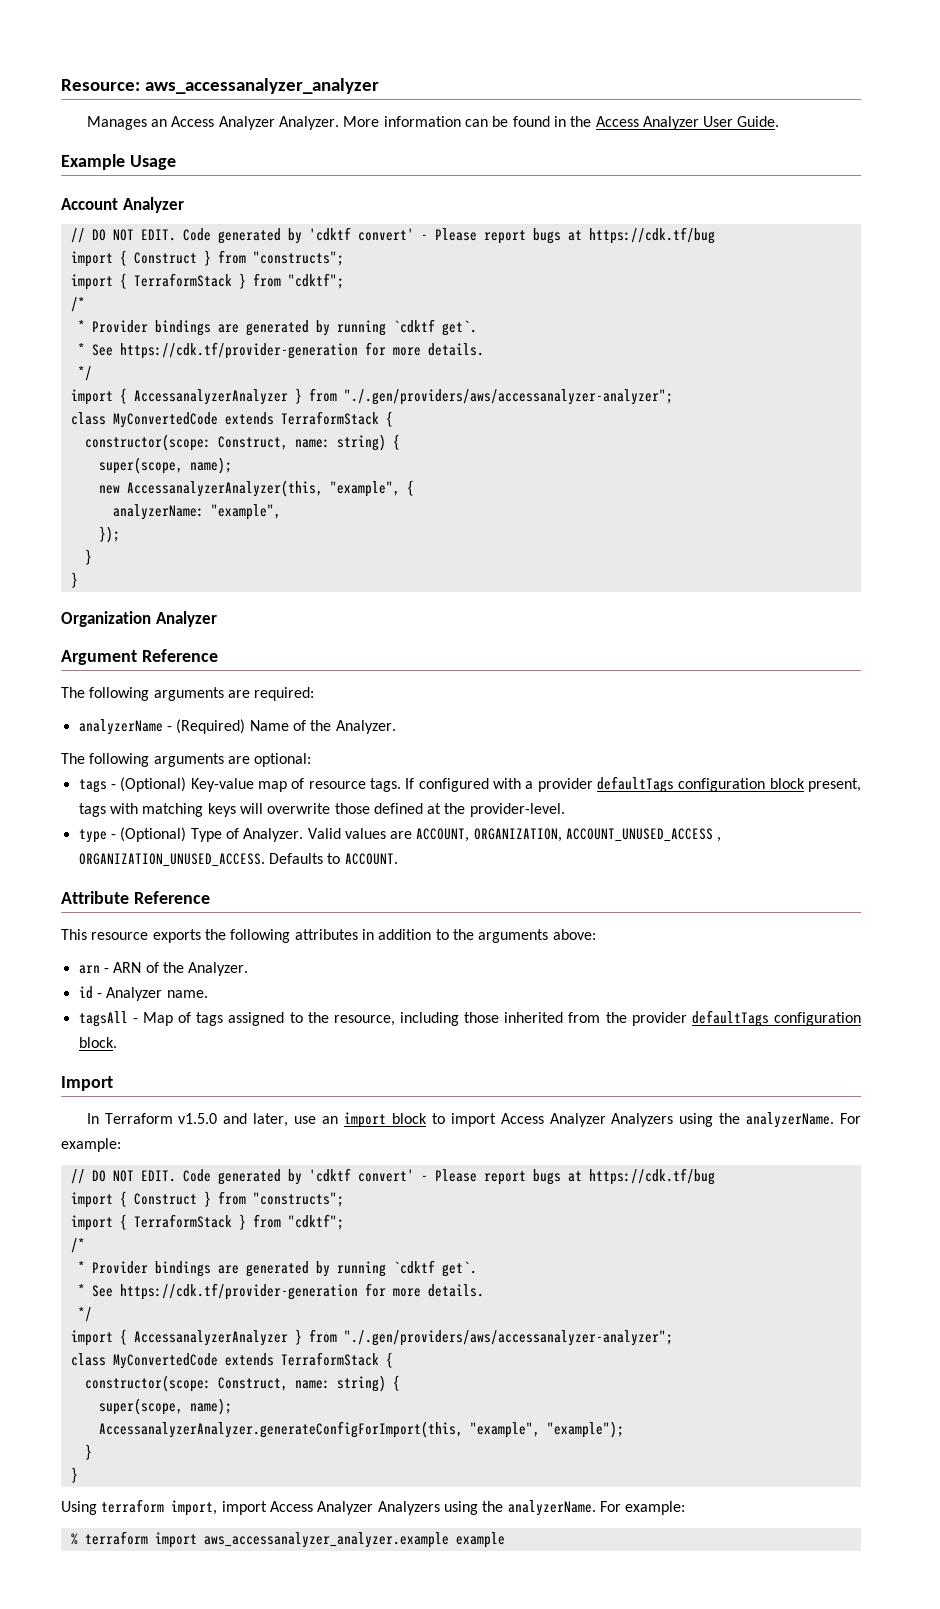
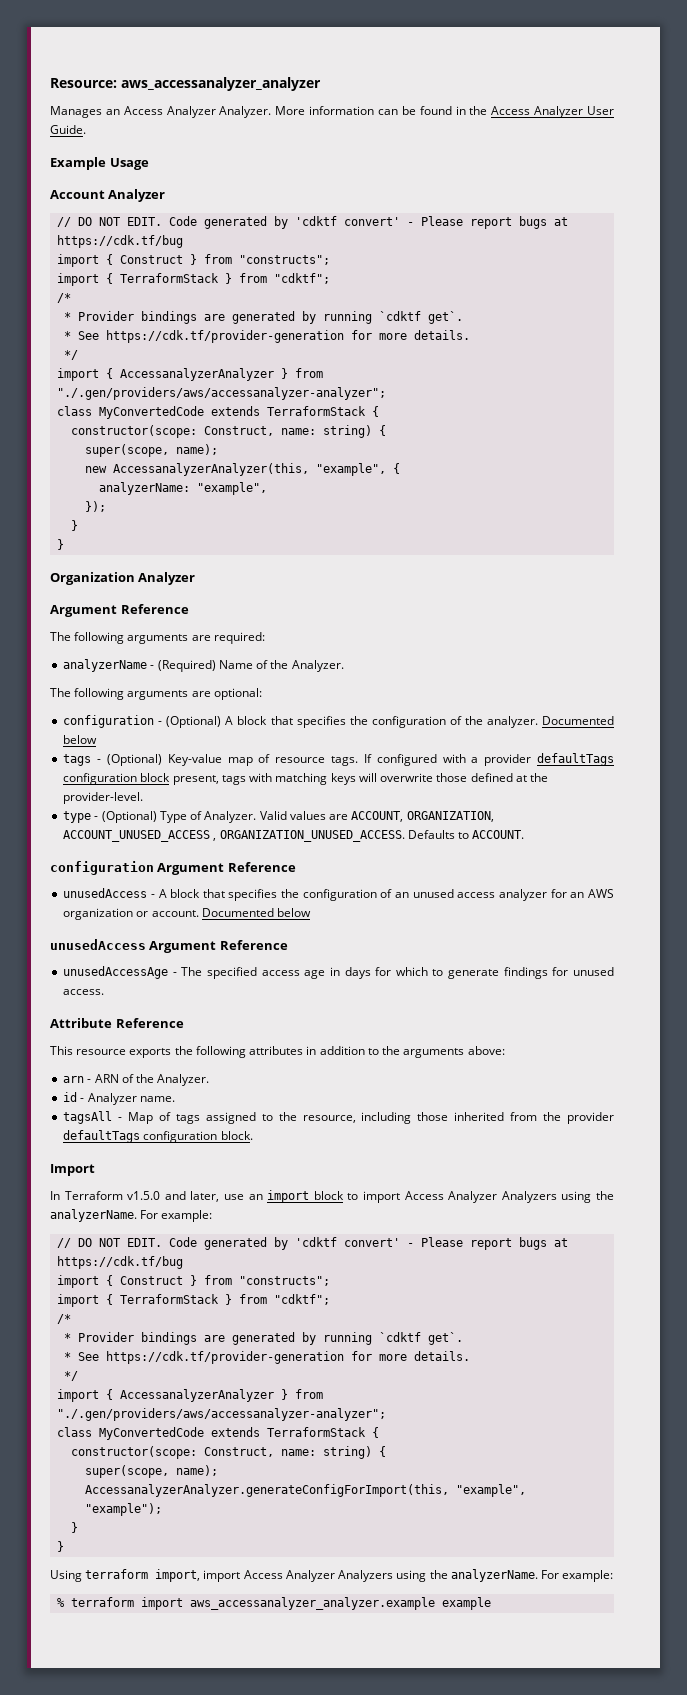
+ configuration - (Optional) A block that specifies the configuration of the analyzer. Documented below
+ configuration Argument Reference
+ unusedAccess - A block that specifies the configuration of an unused access analyzer for an AWS organization or account. Documented below
+ unusedAccess Argument Reference
+ unusedAccessAge - The specified access age in days for which to generate findings for unused access.

